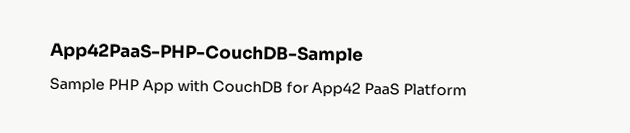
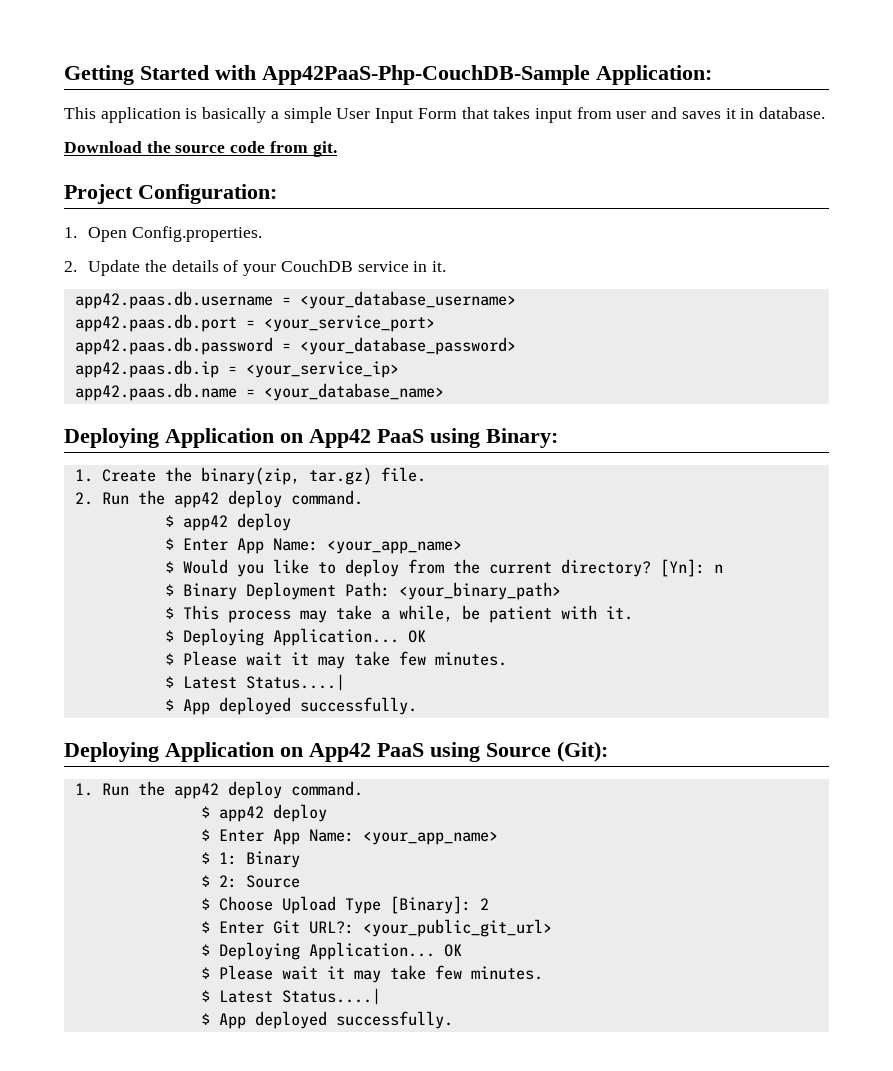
- App42PaaS-PHP-CouchDB-Sample
- Sample PHP App with CouchDB for App42 PaaS Platform
+ Getting Started with App42PaaS-Php-CouchDB-Sample Application:
+ This application is basically a simple User Input Form that takes input from user and saves it in database.
+ Download the source code from git.
+ Project Configuration:
+ 1. Open Config.properties.
+ 2. Update the details of your CouchDB service in it.
+ app42.paas.db.username = <your_database_username>
+ app42.paas.db.port = <your_service_port>
+ app42.paas.db.password = <your_database_password>
+ app42.paas.db.ip = <your_service_ip>
+ app42.paas.db.name = <your_database_name>
+ Deploying Application on App42 PaaS using Binary:
+ 1. Create the binary(zip, tar.gz) file.
+ 2. Run the app42 deploy command.
+ $ app42 deploy
+ $ Enter App Name: <your_app_name>
+ $ Would you like to deploy from the current directory? [Yn]: n
+ $ Binary Deployment Path: <your_binary_path>
+ $ This process may take a while, be patient with it.
+ $ Deploying Application... OK
+ $ Please wait it may take few minutes.
+ $ Latest Status....|
+ $ App deployed successfully.
+ Deploying Application on App42 PaaS using Source (Git):
+ 1. Run the app42 deploy command.
+ $ app42 deploy
+ $ Enter App Name: <your_app_name>
+ $ 1: Binary
+ $ 2: Source
+ $ Choose Upload Type [Binary]: 2
+ $ Enter Git URL?: <your_public_git_url>
+ $ Deploying Application... OK
+ $ Please wait it may take few minutes.
+ $ Latest Status....|
+ $ App deployed successfully.

